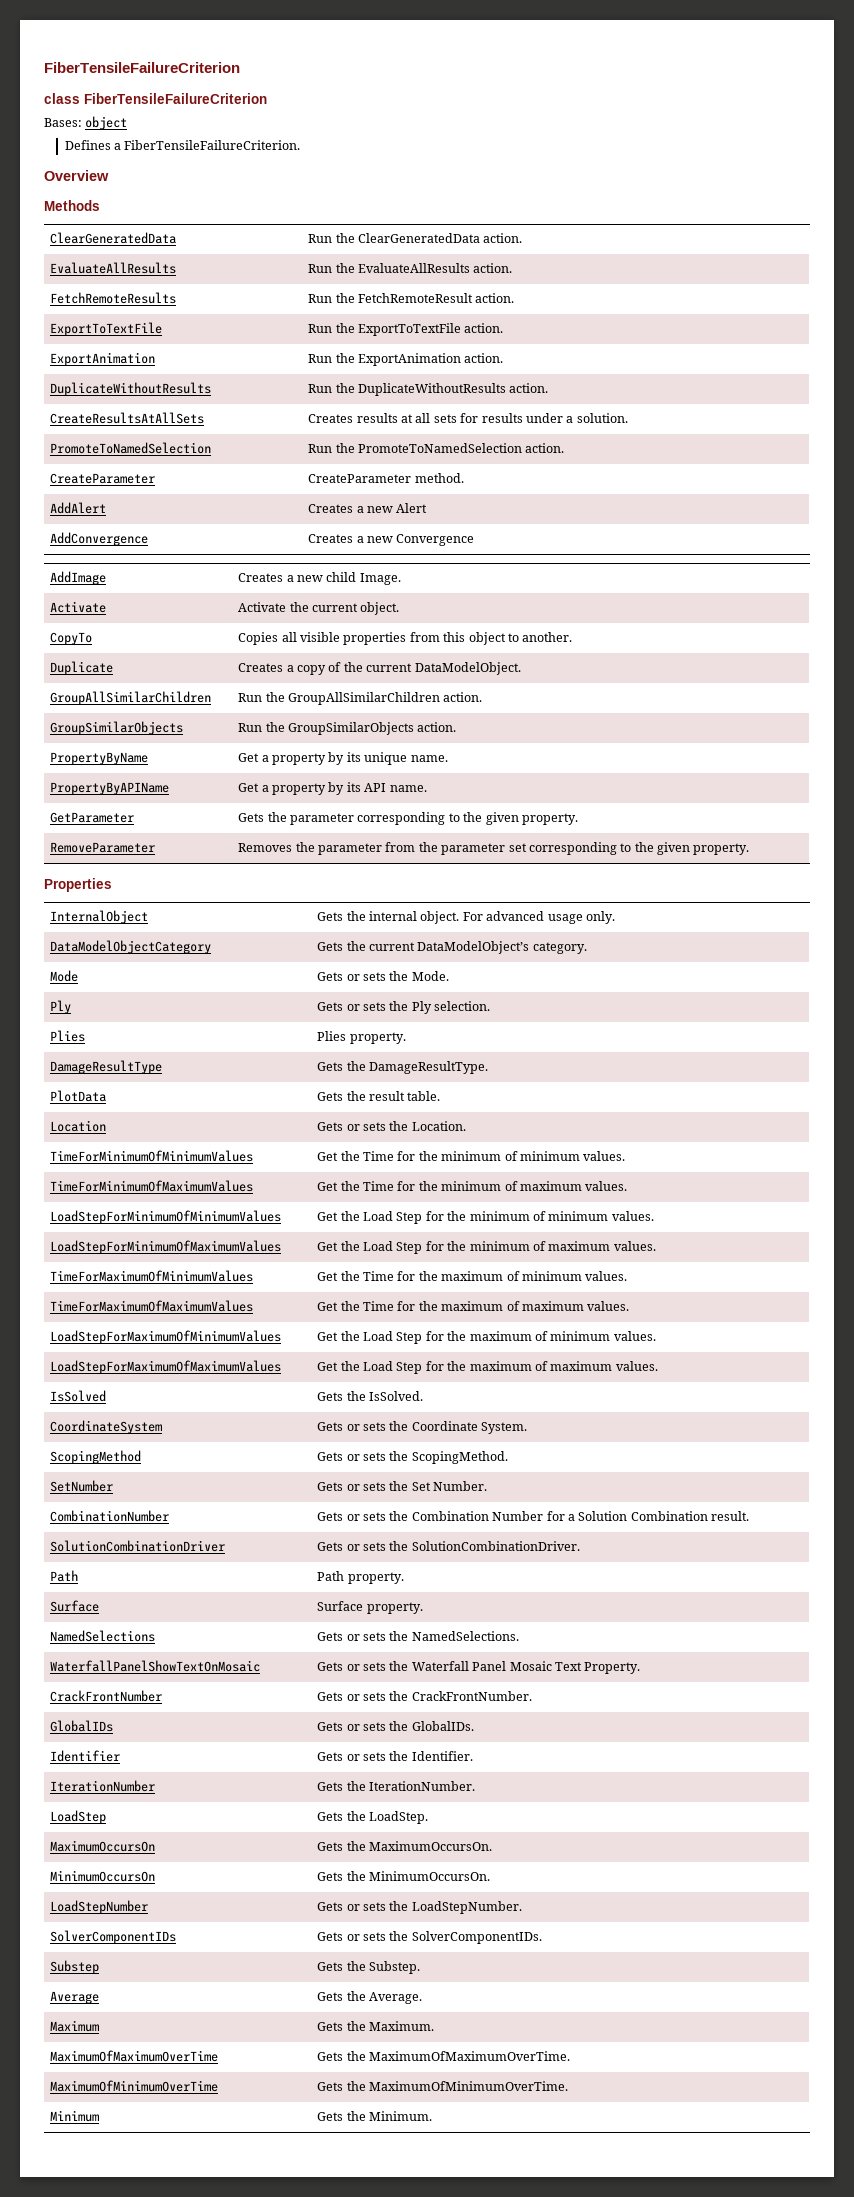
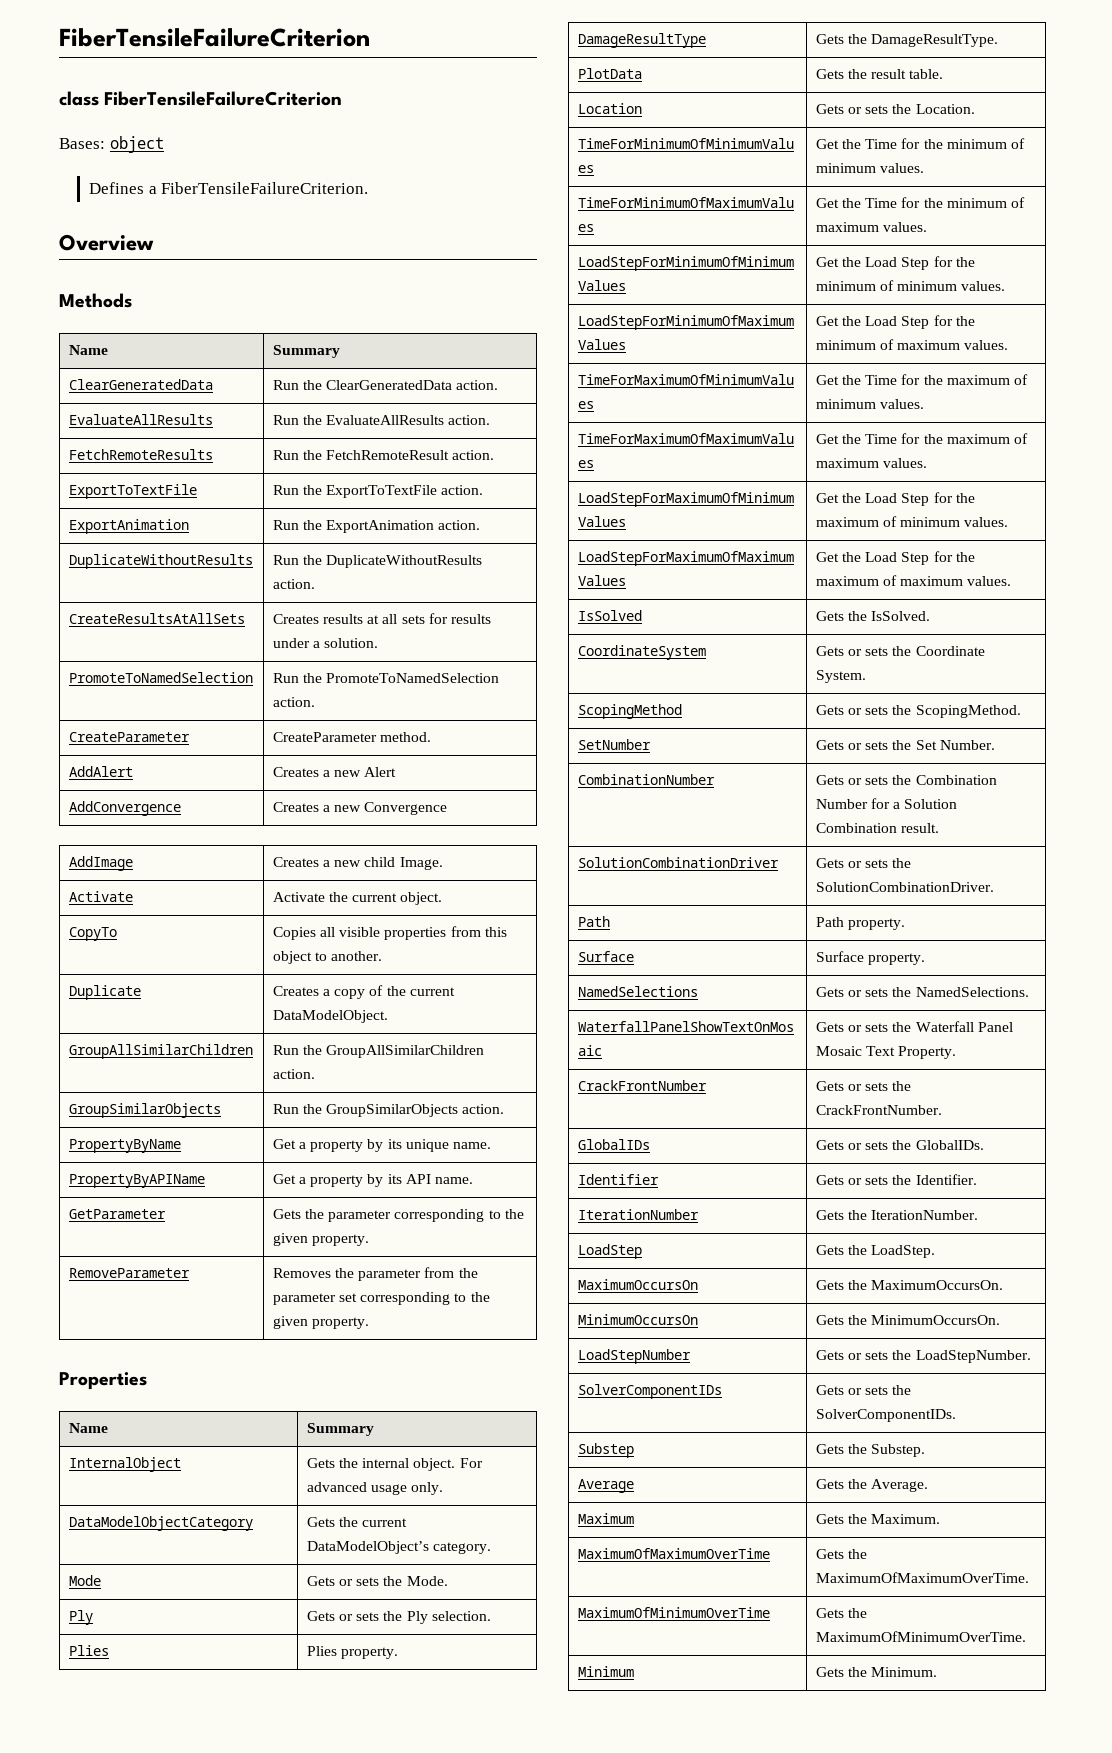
  Methods
+ Name | Summary
  Properties
+ Name | Summary

